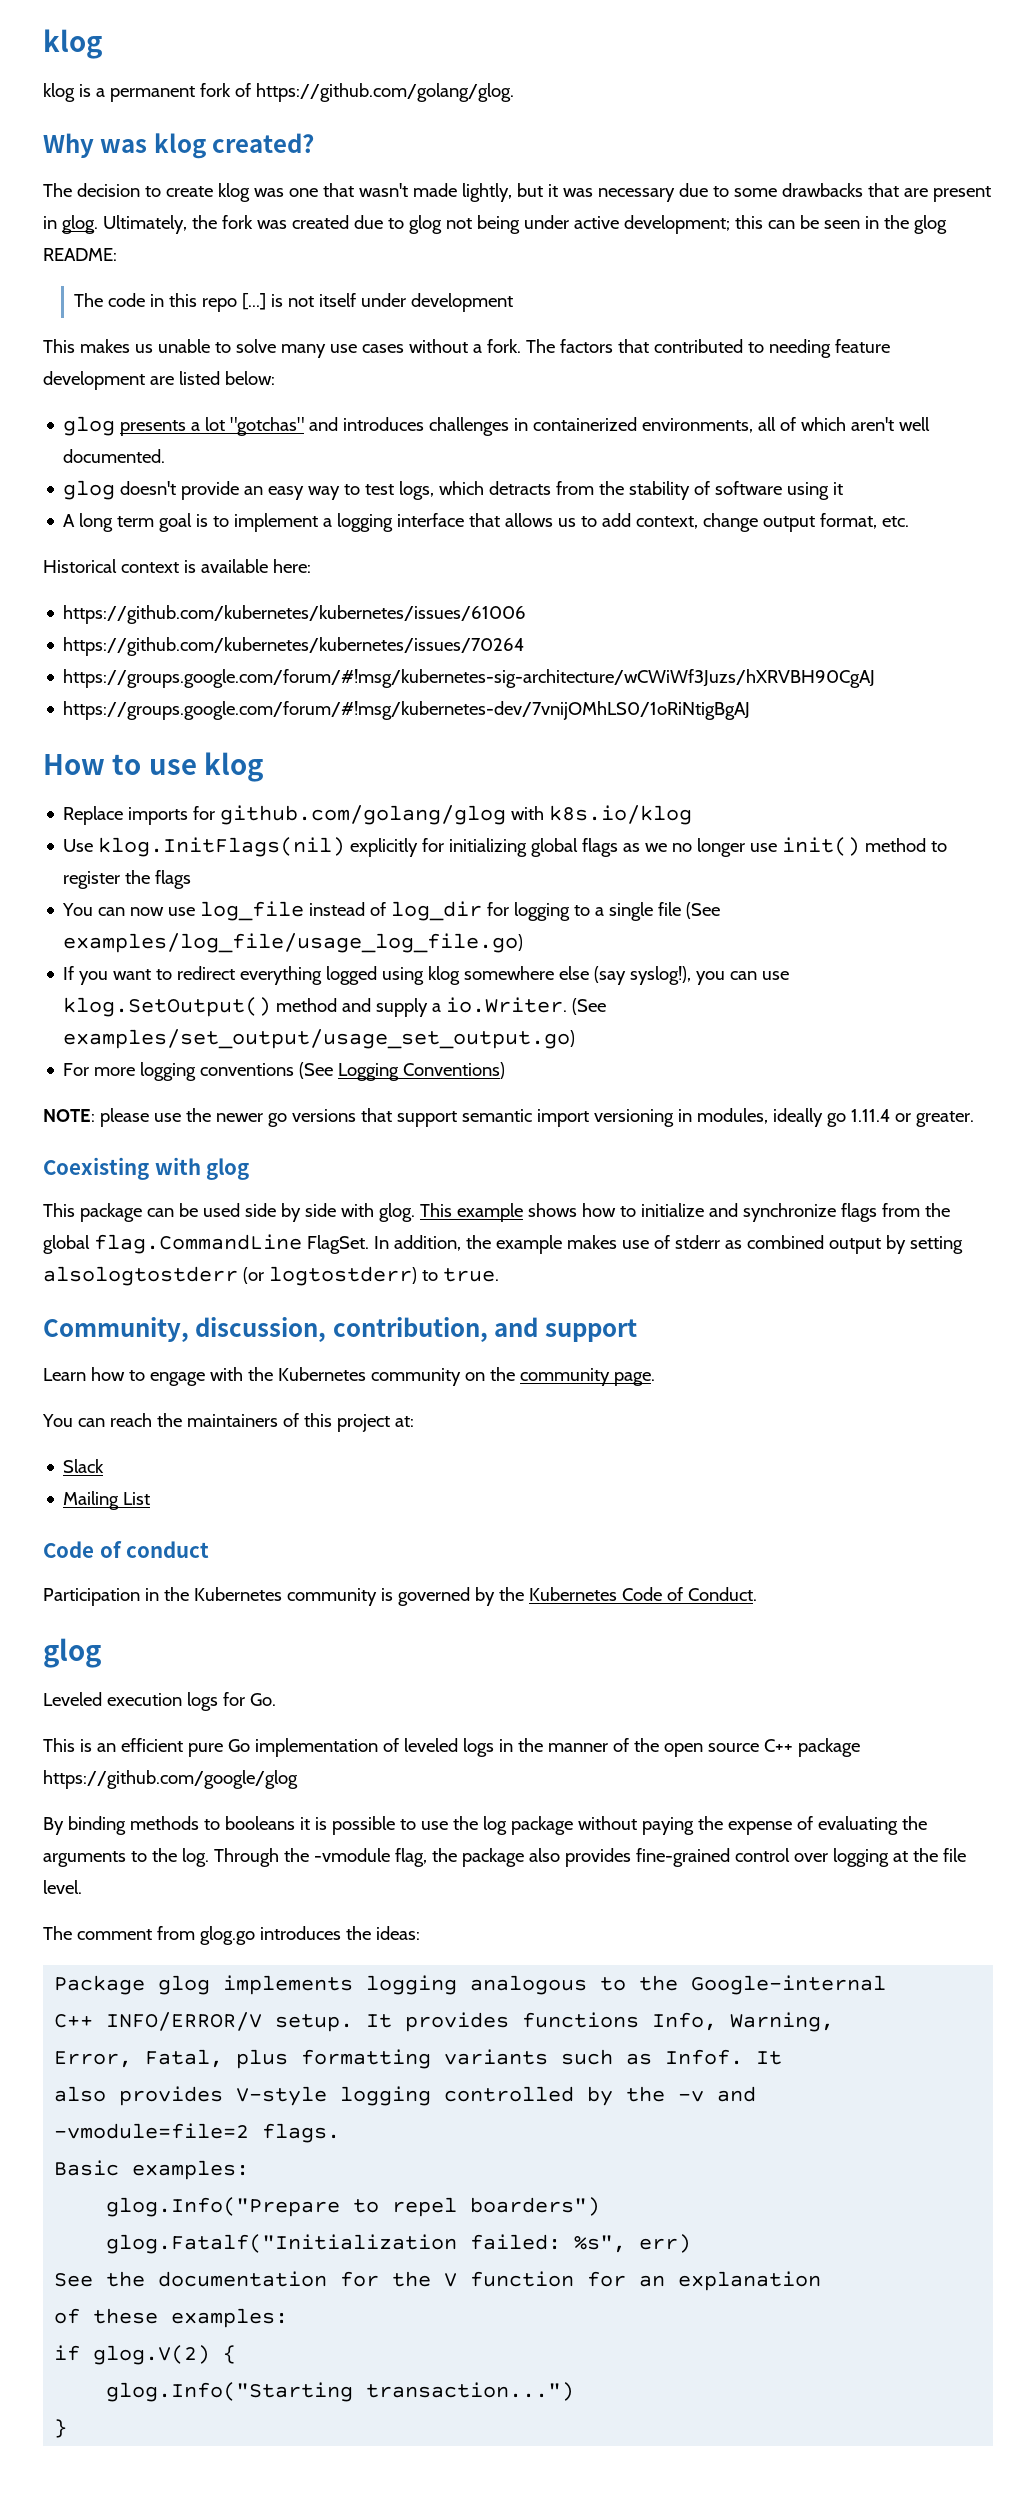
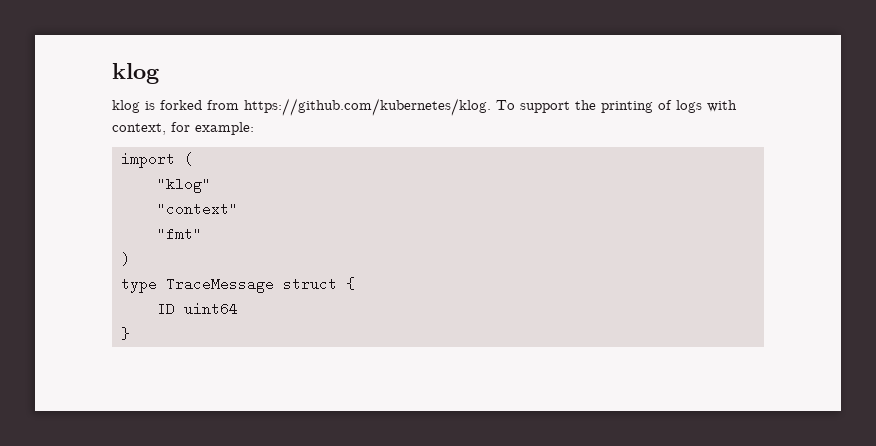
- klog is a permanent fork of https://github.com/golang/glog.
- Why was klog created?
- The decision to create klog was one that wasn't made lightly, but it was necessary due to some drawbacks that are present in glog. Ultimately, the fork was created due to glog not being under active development; this can be seen in the glog README:
- The code in this repo [...] is not itself under development
- This makes us unable to solve many use cases without a fork. The factors that contributed to needing feature development are listed below:
- glog presents a lot "gotchas" and introduces challenges in containerized environments, all of which aren't well documented.
- glog doesn't provide an easy way to test logs, which detracts from the stability of software using it
- A long term goal is to implement a logging interface that allows us to add context, change output format, etc.
- Historical context is available here:
- https://github.com/kubernetes/kubernetes/issues/61006
- https://github.com/kubernetes/kubernetes/issues/70264
- https://groups.google.com/forum/#!msg/kubernetes-sig-architecture/wCWiWf3Juzs/hXRVBH90CgAJ
- https://groups.google.com/forum/#!msg/kubernetes-dev/7vnijOMhLS0/1oRiNtigBgAJ
- How to use klog
- Replace imports for github.com/golang/glog with k8s.io/klog
- Use klog.InitFlags(nil) explicitly for initializing global flags as we no longer use init() method to register the flags
- You can now use log_file instead of log_dir for logging to a single file (See examples/log_file/usage_log_file.go)
- If you want to redirect everything logged using klog somewhere else (say syslog!), you can use klog.SetOutput() method and supply a io.Writer. (See examples/set_output/usage_set_output.go)
- For more logging conventions (See Logging Conventions)
- NOTE: please use the newer go versions that support semantic import versioning in modules, ideally go 1.11.4 or greater.
- Coexisting with glog
- This package can be used side by side with glog. This example shows how to initialize and synchronize flags from the global flag.CommandLine FlagSet. In addition, the example makes use of stderr as combined output by setting alsologtostderr (or logtostderr) to true.
- Community, discussion, contribution, and support
- Learn how to engage with the Kubernetes community on the community page.
- You can reach the maintainers of this project at:
- Slack
- Mailing List
- Code of conduct
- Participation in the Kubernetes community is governed by the Kubernetes Code of Conduct.
- glog
- Leveled execution logs for Go.
- This is an efficient pure Go implementation of leveled logs in the manner of the open source C++ package https://github.com/google/glog
- By binding methods to booleans it is possible to use the log package without paying the expense of evaluating the arguments to the log. Through the -vmodule flag, the package also provides fine-grained control over logging at the file level.
- The comment from glog.go introduces the ideas:
- Package glog implements logging analogous to the Google-internal
- C++ INFO/ERROR/V setup. It provides functions Info, Warning,
- Error, Fatal, plus formatting variants such as Infof. It
- also provides V-style logging controlled by the -v and
- -vmodule=file=2 flags.
- Basic examples:
- glog.Info("Prepare to repel boarders")
- glog.Fatalf("Initialization failed: %s", err)
- See the documentation for the V function for an explanation
- of these examples:
- if glog.V(2) {
+ klog is forked from https://github.com/kubernetes/klog. To support the printing of logs with context, for example:
+ import (
+ "klog"
+ "context"
+ "fmt"
+ )
+ type TraceMessage struct {
- glog.Info("Starting transaction...")
+ ID uint64

